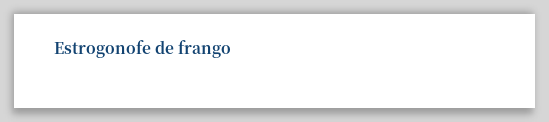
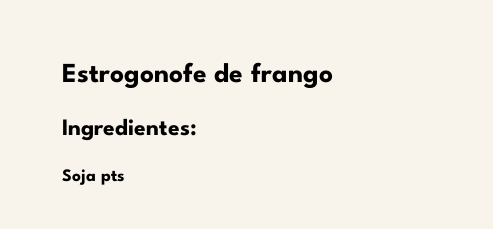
+ Ingredientes:
+ Soja pts

